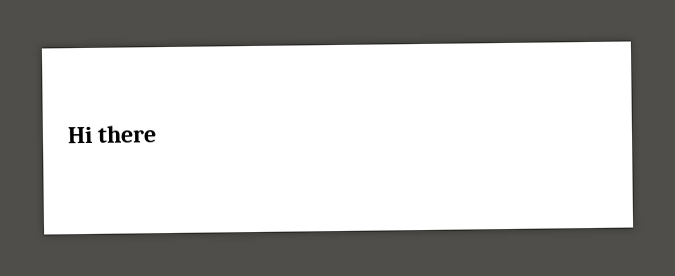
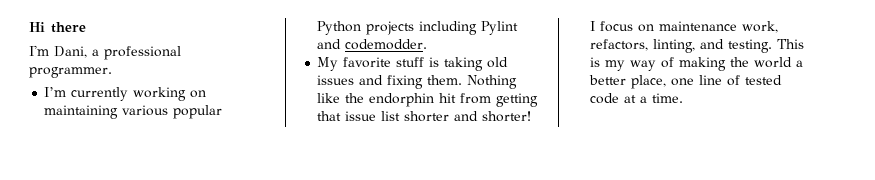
+ I'm Dani, a professional programmer.
+ I’m currently working on maintaining various popular Python projects including Pylint and codemodder.
+ My favorite stuff is taking old issues and fixing them. Nothing like the endorphin hit from getting that issue list shorter and shorter! I focus on maintenance work, refactors, linting, and testing. This is my way of making the world a better place, one line of tested code at a time.

